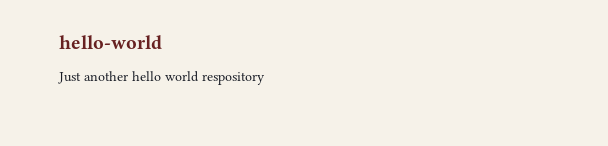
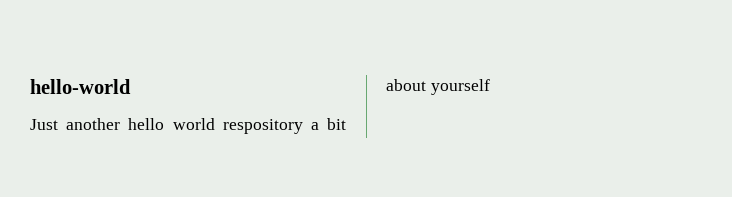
- Just another hello world respository
+ Just another hello world respository a bit about yourself

